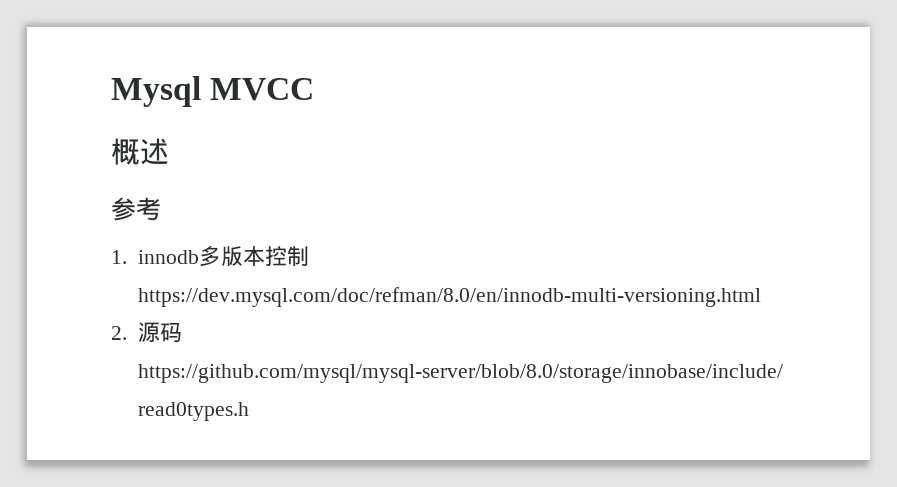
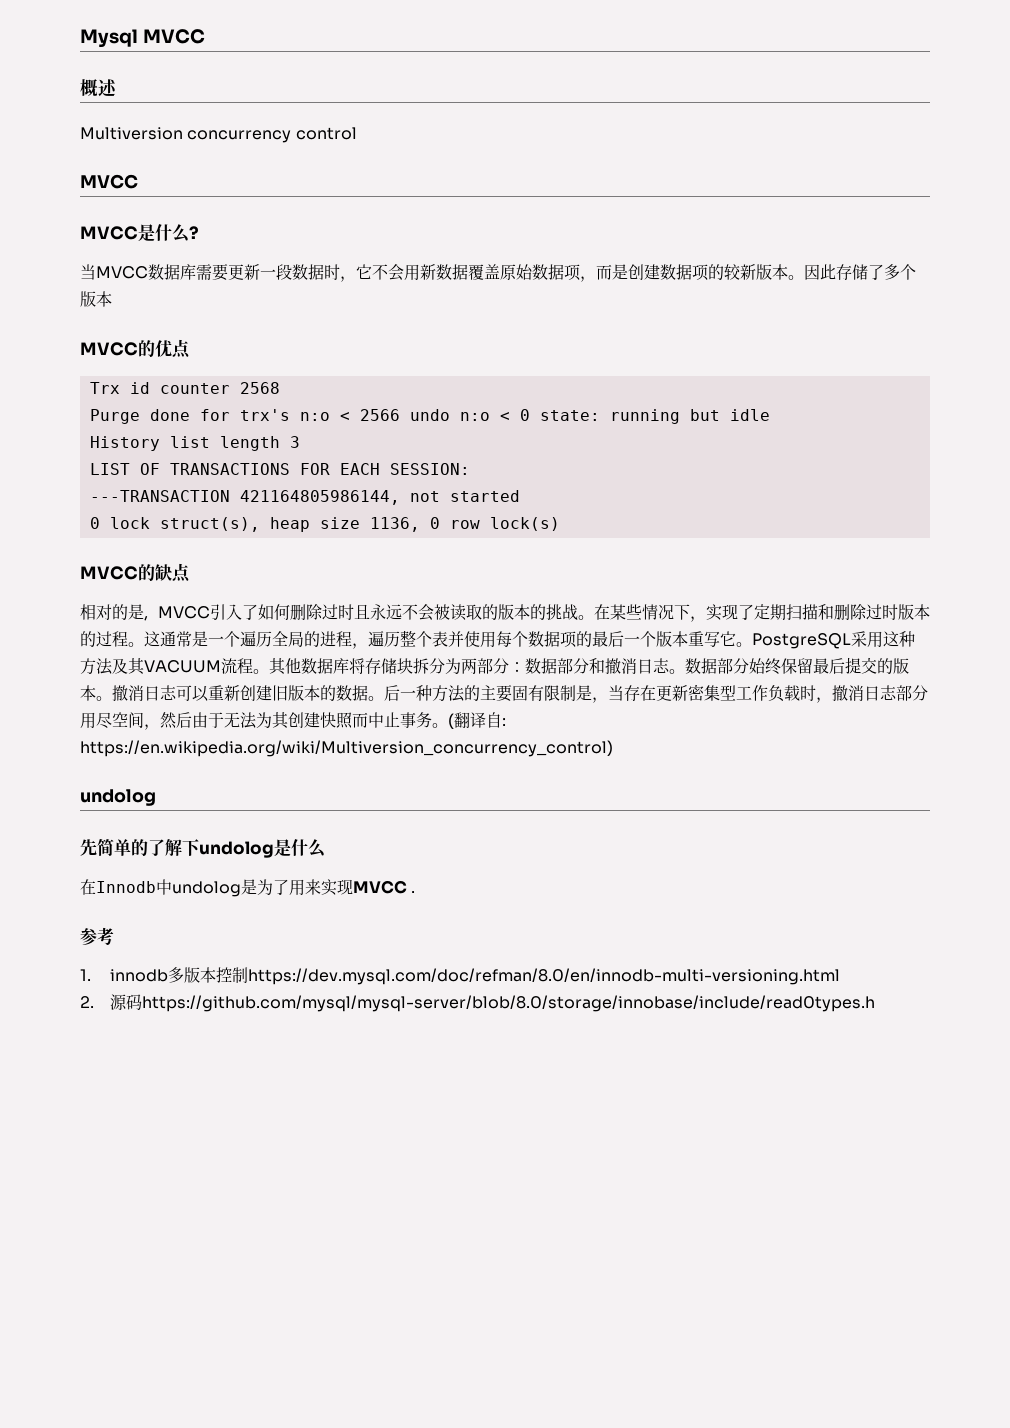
+ Multiversion concurrency control
+ MVCC
+ MVCC是什么?
+ 当MVCC数据库需要更新一段数据时，它不会用新数据覆盖原始数据项，而是创建数据项的较新版本。因此存储了多个版本
+ MVCC的优点
+ Trx id counter 2568
+ Purge done for trx's n:o < 2566 undo n:o < 0 state: running but idle
+ History list length 3
+ LIST OF TRANSACTIONS FOR EACH SESSION:
+ ---TRANSACTION 421164805986144, not started
+ 0 lock struct(s), heap size 1136, 0 row lock(s)
+ MVCC的缺点
+ 相对的是, MVCC引入了如何删除过时且永远不会被读取的版本的挑战。在某些情况下，实现了定期扫描和删除过时版本的过程。这通常是一个遍历全局的进程，遍历整个表并使用每个数据项的最后一个版本重写它。PostgreSQL采用这种方法及其VACUUM流程。其他数据库将存储块拆分为两部分：数据部分和撤消日志。数据部分始终保留最后提交的版本。撤消日志可以重新创建旧版本的数据。后一种方法的主要固有限制是，当存在更新密集型工作负载时，撤消日志部分用尽空间，然后由于无法为其创建快照而中止事务。(翻译自: https://en.wikipedia.org/wiki/Multiversion_concurrency_control)
+ undolog
+ 先简单的了解下undolog是什么
+ 在Innodb中undolog是为了用来实现MVCC .

